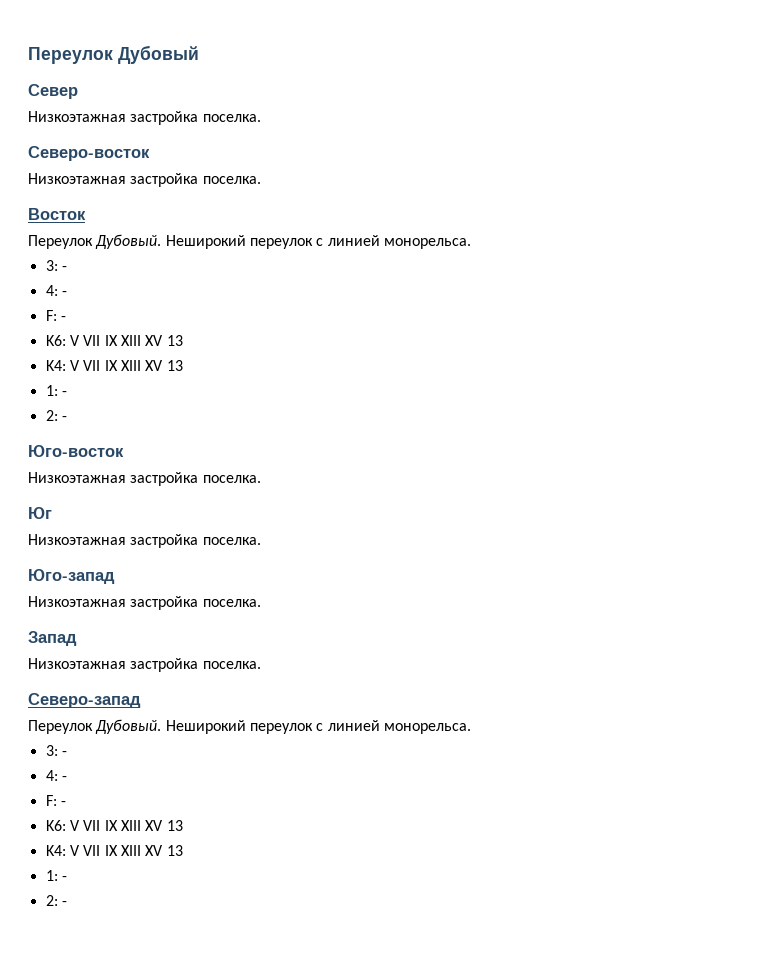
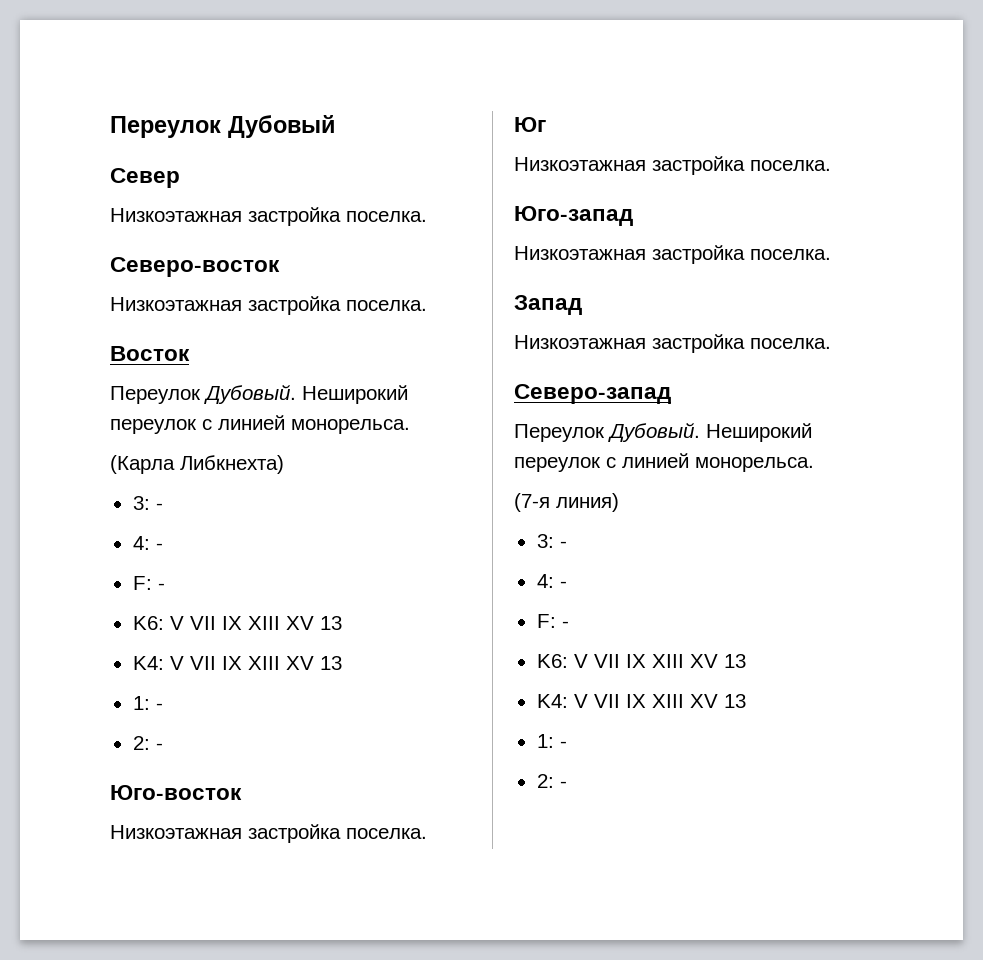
+ (Карла Либкнехта)
+ (7-я линия)

